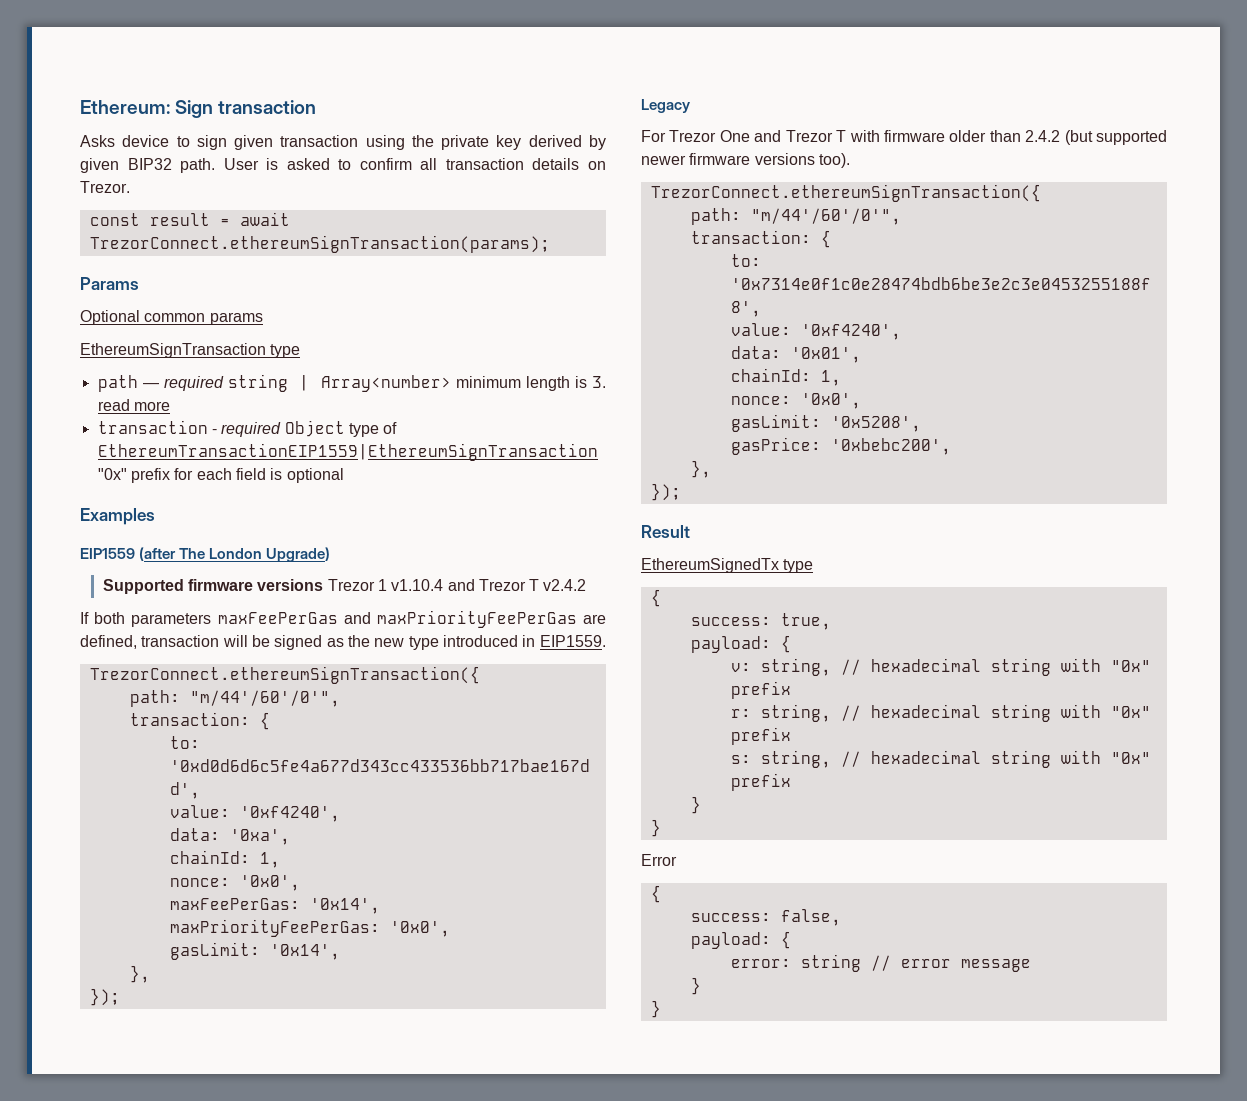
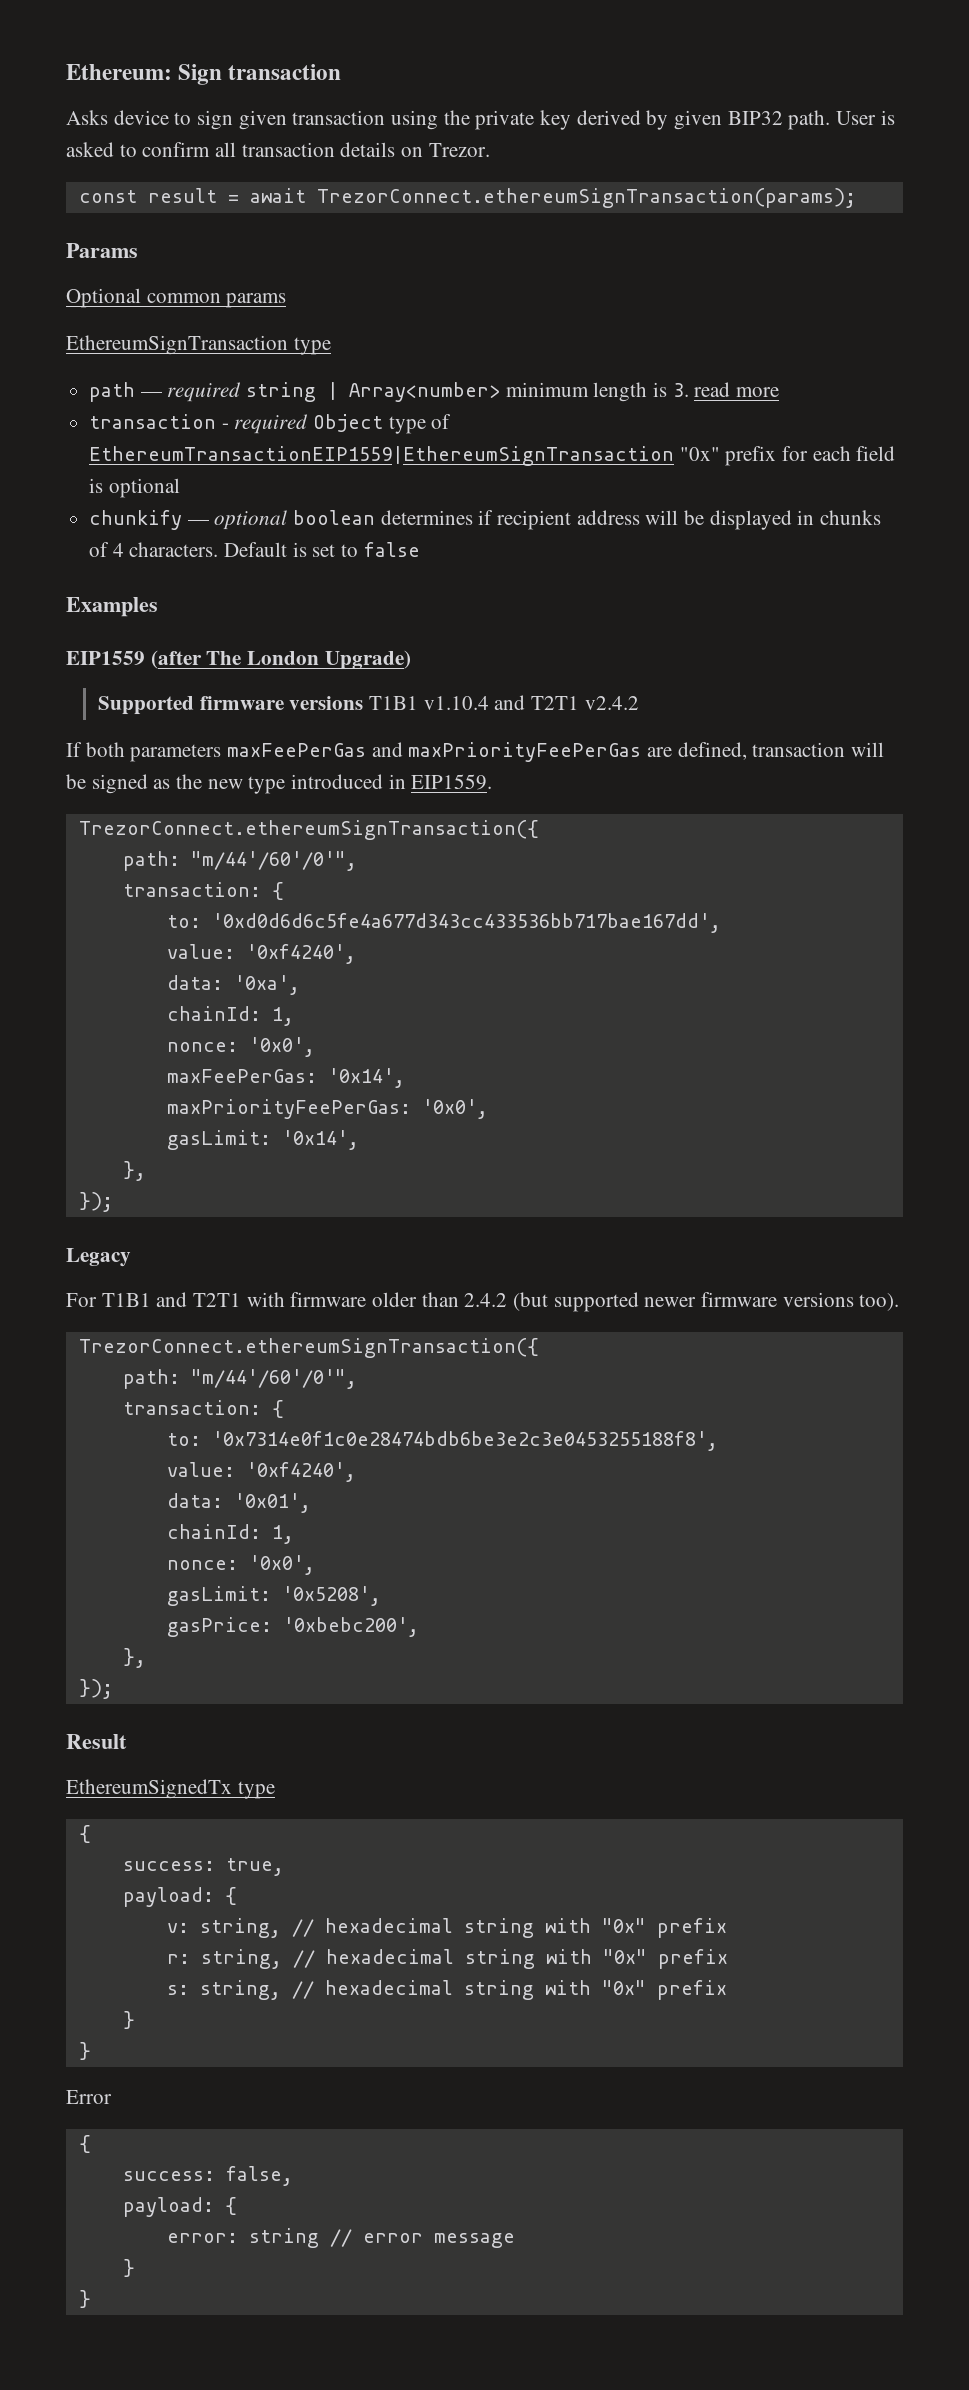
+ chunkify — optional boolean determines if recipient address will be displayed in chunks of 4 characters. Default is set to false
- Supported firmware versions Trezor 1 v1.10.4 and Trezor T v2.4.2
+ Supported firmware versions T1B1 v1.10.4 and T2T1 v2.4.2
- For Trezor One and Trezor T with firmware older than 2.4.2 (but supported newer firmware versions too).
+ For T1B1 and T2T1 with firmware older than 2.4.2 (but supported newer firmware versions too).

